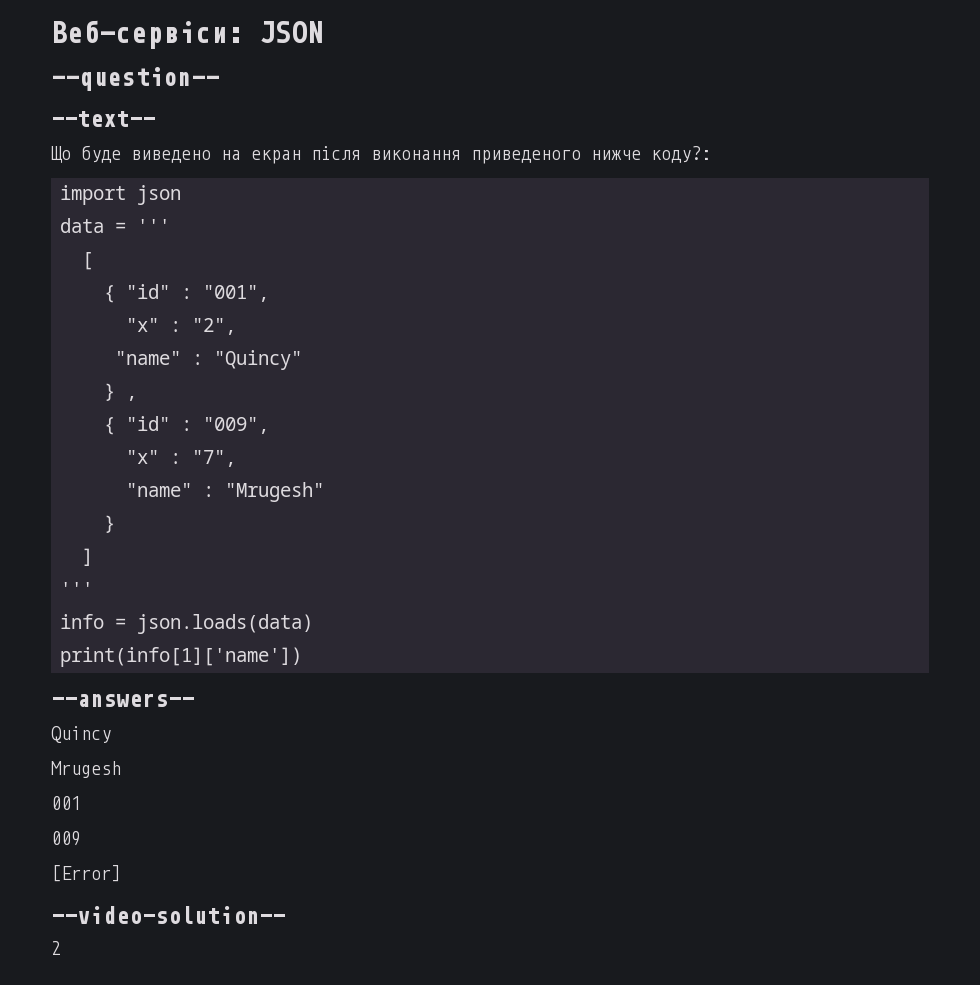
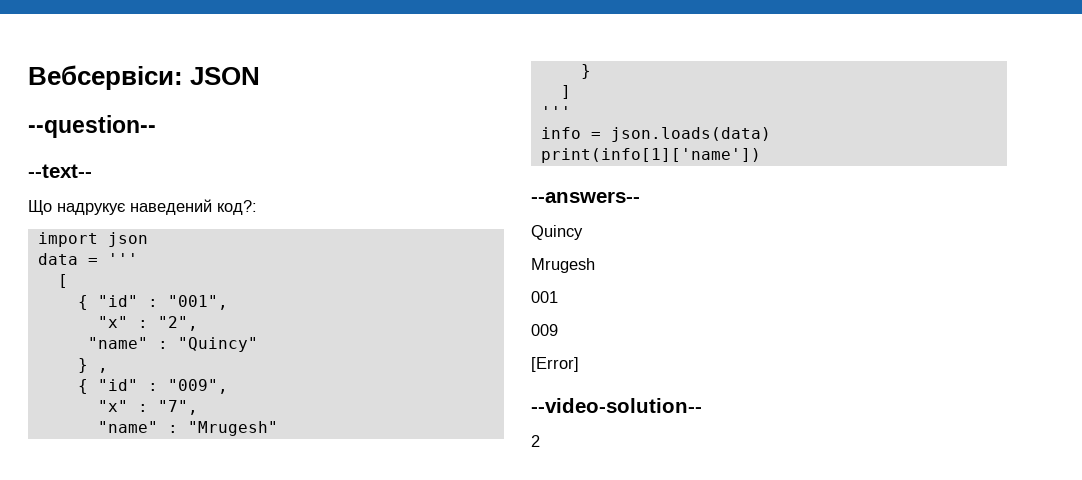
- Веб-сервіси: JSON
+ Вебсервіси: JSON
- Що буде виведено на екран після виконання приведеного нижче коду?:
+ Що надрукує наведений код?:

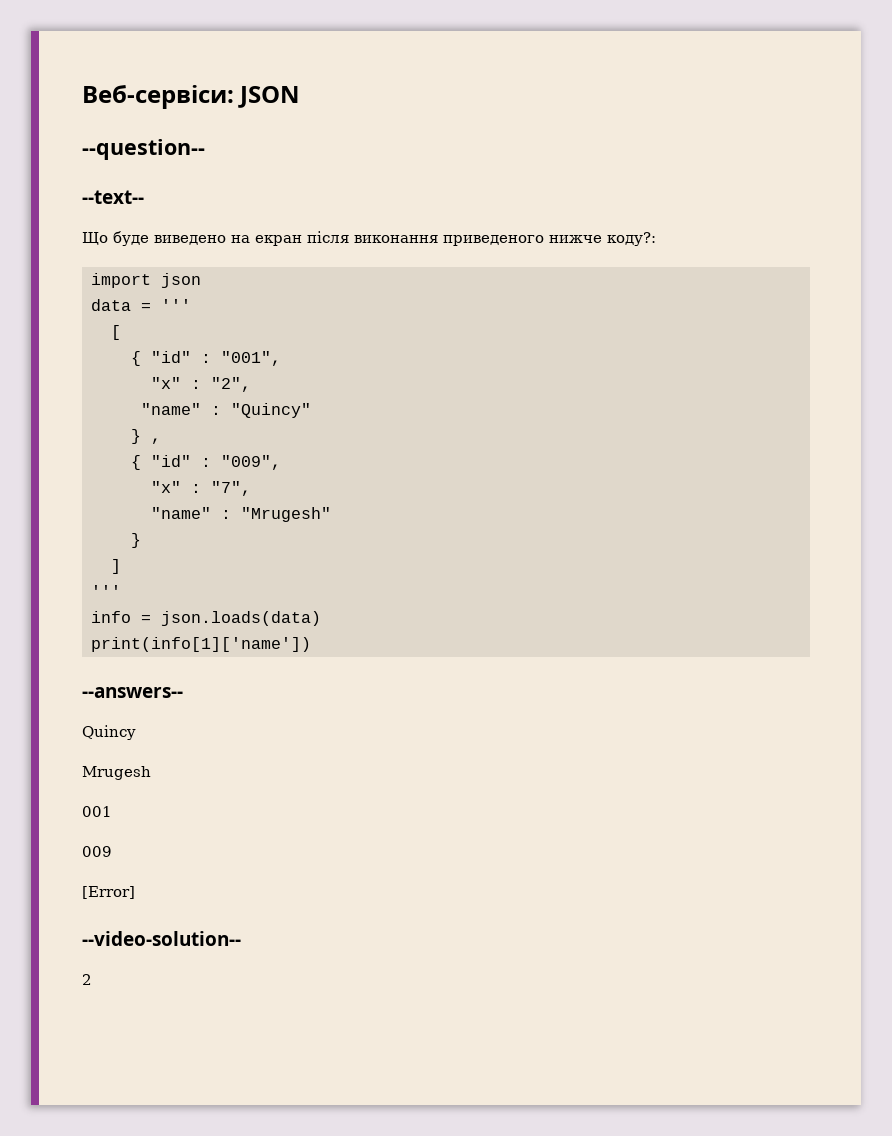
- Вебсервіси: JSON
+ Веб-сервіси: JSON
- Що надрукує наведений код?:
+ Що буде виведено на екран після виконання приведеного нижче коду?:

